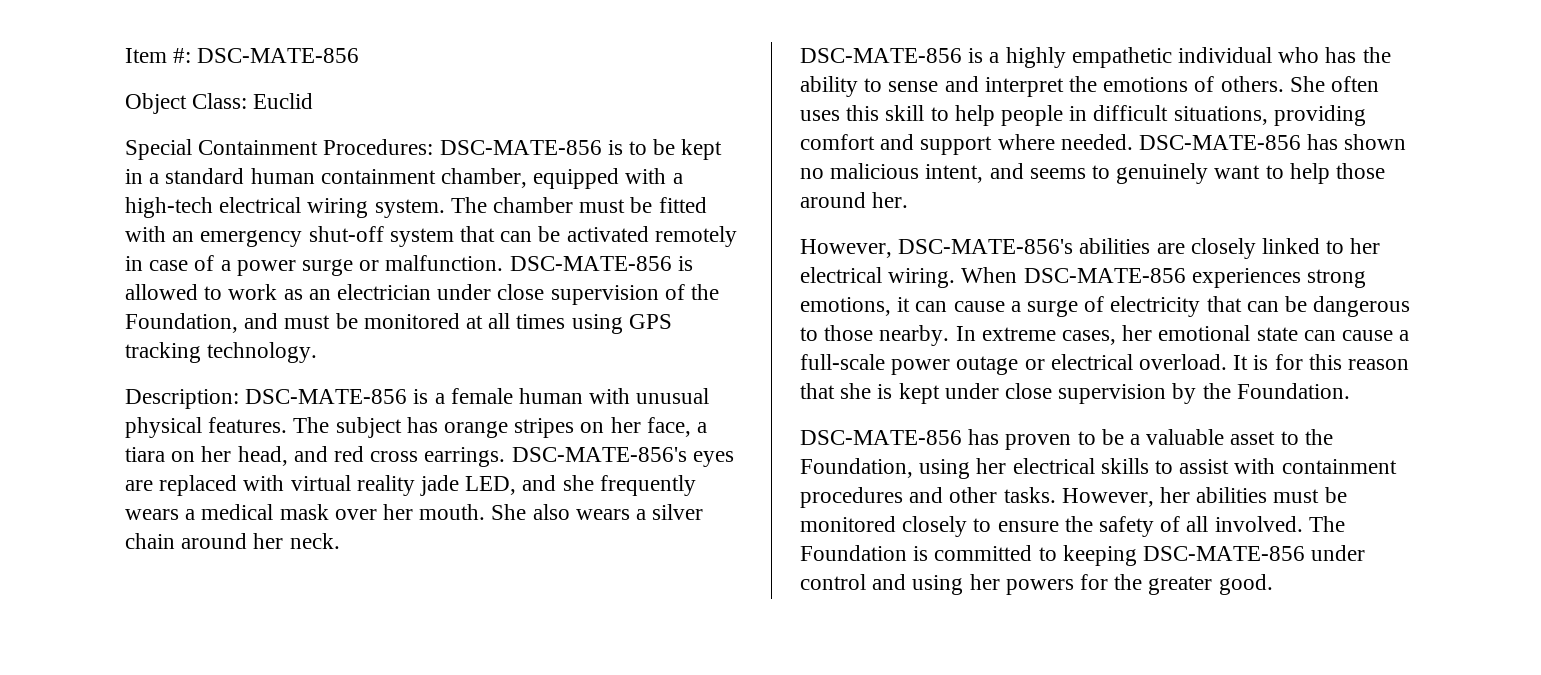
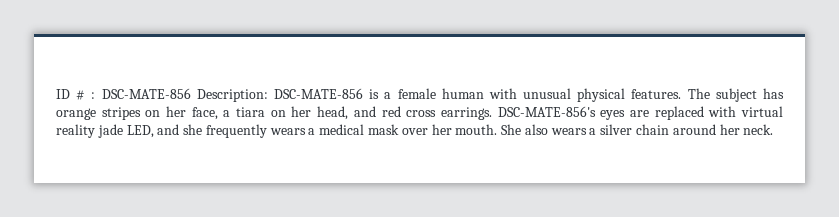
- Item #: DSC-MATE-856
- Object Class: Euclid
- Special Containment Procedures: DSC-MATE-856 is to be kept in a standard human containment chamber, equipped with a high-tech electrical wiring system. The chamber must be fitted with an emergency shut-off system that can be activated remotely in case of a power surge or malfunction. DSC-MATE-856 is allowed to work as an electrician under close supervision of the Foundation, and must be monitored at all times using GPS tracking technology.
- Description: DSC-MATE-856 is a female human with unusual physical features.
+ ID # : DSC-MATE-856 Description: DSC-MATE-856 is a female human with unusual physical features.
- DSC-MATE-856 is a highly empathetic individual who has the ability to sense and interpret the emotions of others. She often uses this skill to help people in difficult situations, providing comfort and support where needed. DSC-MATE-856 has shown no malicious intent, and seems to genuinely want to help those around her.
- However, DSC-MATE-856's abilities are closely linked to her electrical wiring. When DSC-MATE-856 experiences strong emotions, it can cause a surge of electricity that can be dangerous to those nearby. In extreme cases, her emotional state can cause a full-scale power outage or electrical overload. It is for this reason that she is kept under close supervision by the Foundation.
- DSC-MATE-856 has proven to be a valuable asset to the Foundation, using her electrical skills to assist with containment procedures and other tasks. However, her abilities must be monitored closely to ensure the safety of all involved. The Foundation is committed to keeping DSC-MATE-856 under control and using her powers for the greater good.

